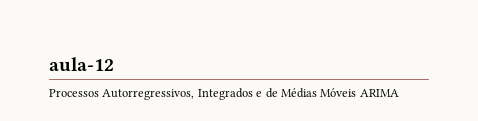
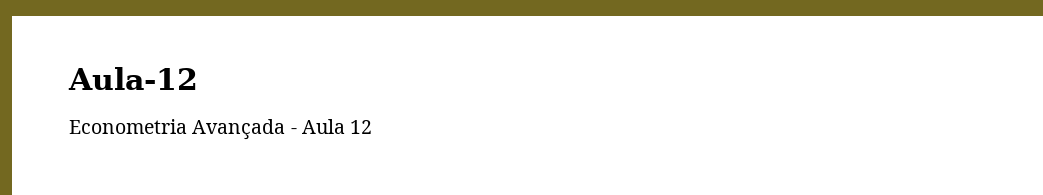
- aula-12
- Processos Autorregressivos, Integrados e de Médias Móveis ARIMA
+ Aula-12
+ Econometria Avançada - Aula 12

